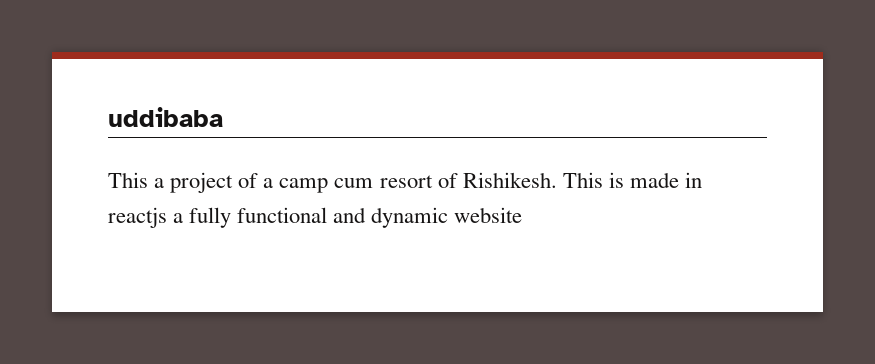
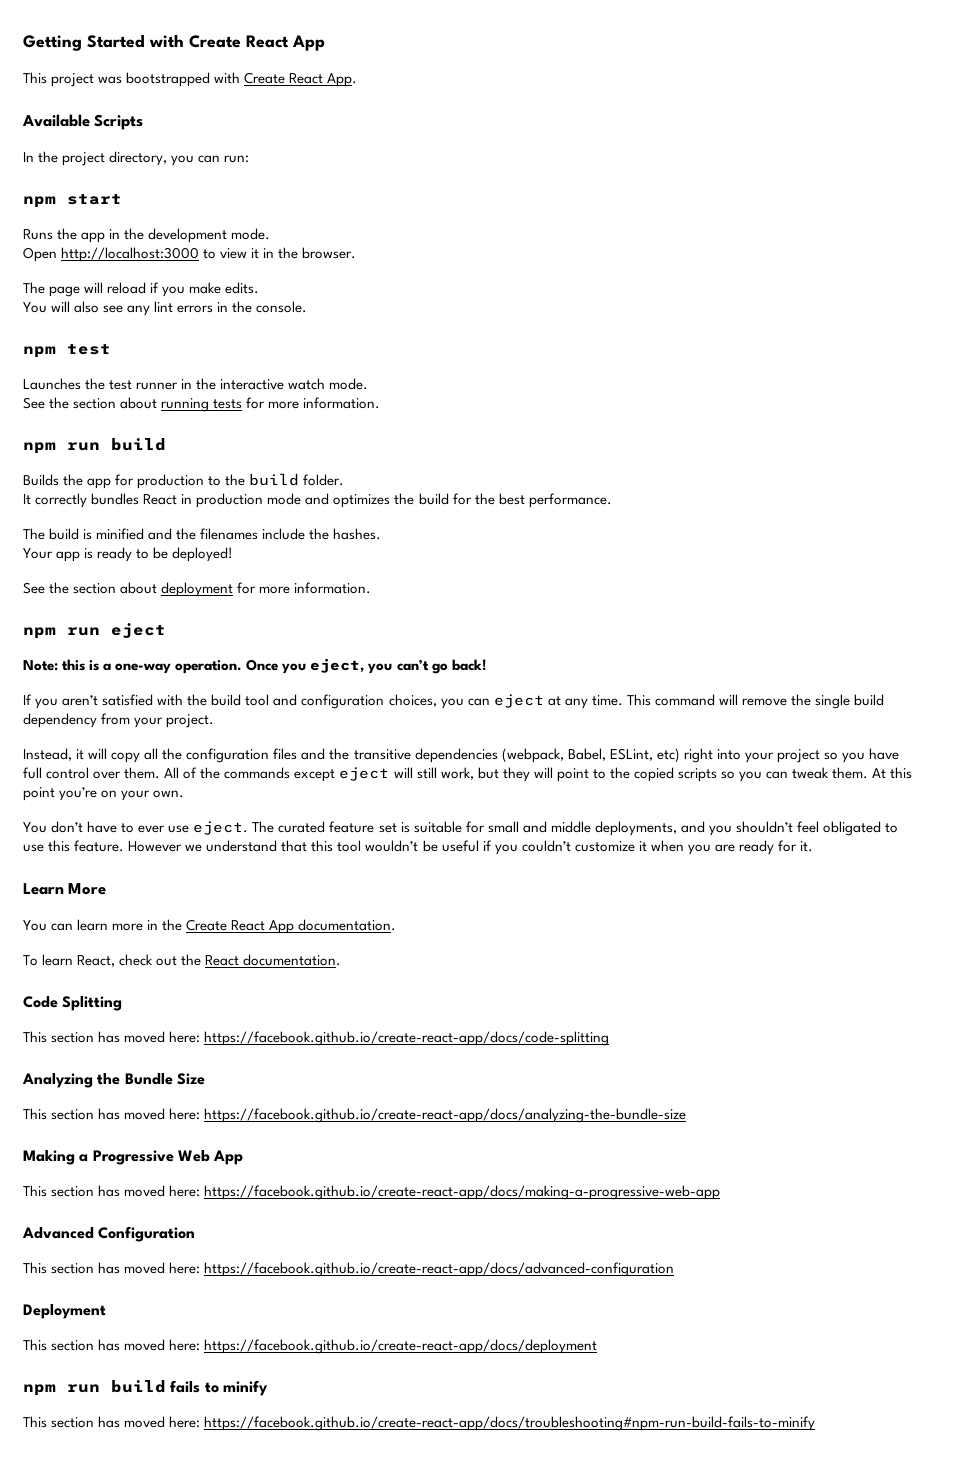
- uddibaba
- This a project of a camp cum resort of Rishikesh. This is made in reactjs a fully functional and dynamic website
+ Getting Started with Create React App
+ This project was bootstrapped with Create React App.
+ Available Scripts
+ In the project directory, you can run:
+ npm start
+ Runs the app in the development mode.
+ Open http://localhost:3000 to view it in the browser.
+ The page will reload if you make edits.
+ You will also see any lint errors in the console.
+ npm test
+ Launches the test runner in the interactive watch mode.
+ See the section about running tests for more information.
+ npm run build
+ Builds the app for production to the build folder.
+ It correctly bundles React in production mode and optimizes the build for the best performance.
+ The build is minified and the filenames include the hashes.
+ Your app is ready to be deployed!
+ See the section about deployment for more information.
+ npm run eject
+ Note: this is a one-way operation. Once you eject, you can’t go back!
+ If you aren’t satisfied with the build tool and configuration choices, you can eject at any time. This command will remove the single build dependency from your project.
+ Instead, it will copy all the configuration files and the transitive dependencies (webpack, Babel, ESLint, etc) right into your project so you have full control over them. All of the commands except eject will still work, but they will point to the copied scripts so you can tweak them. At this point you’re on your own.
+ You don’t have to ever use eject. The curated feature set is suitable for small and middle deployments, and you shouldn’t feel obligated to use this feature. However we understand that this tool wouldn’t be useful if you couldn’t customize it when you are ready for it.
+ Learn More
+ You can learn more in the Create React App documentation.
+ To learn React, check out the React documentation.
+ Code Splitting
+ This section has moved here: https://facebook.github.io/create-react-app/docs/code-splitting
+ Analyzing the Bundle Size
+ This section has moved here: https://facebook.github.io/create-react-app/docs/analyzing-the-bundle-size
+ Making a Progressive Web App
+ This section has moved here: https://facebook.github.io/create-react-app/docs/making-a-progressive-web-app
+ Advanced Configuration
+ This section has moved here: https://facebook.github.io/create-react-app/docs/advanced-configuration
+ Deployment
+ This section has moved here: https://facebook.github.io/create-react-app/docs/deployment
+ npm run build fails to minify
+ This section has moved here: https://facebook.github.io/create-react-app/docs/troubleshooting#npm-run-build-fails-to-minify

